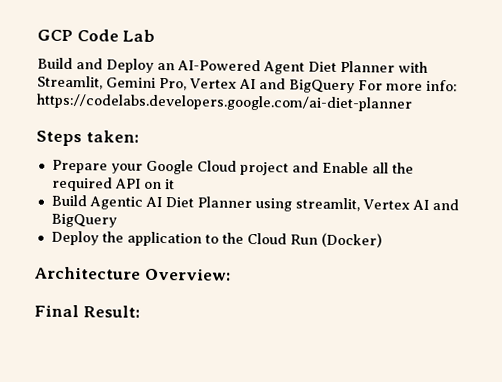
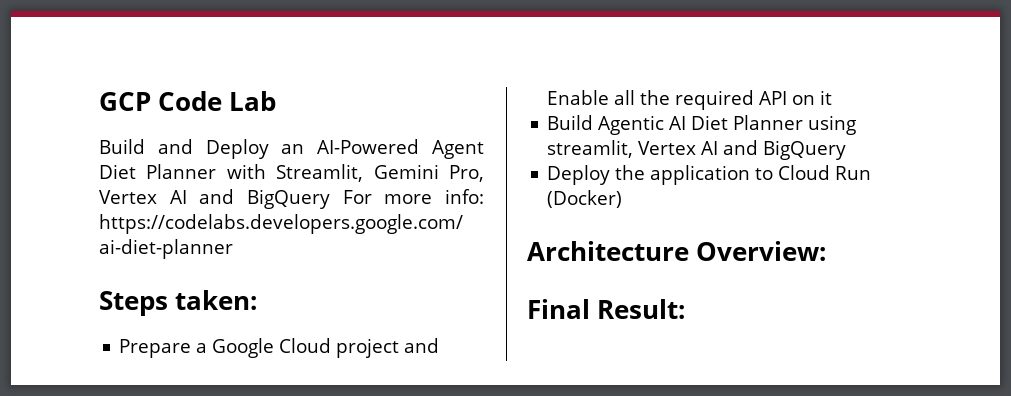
- Prepare your Google Cloud project and Enable all the required API on it
+ Prepare a Google Cloud project and Enable all the required API on it
- Deploy the application to the Cloud Run (Docker)
+ Deploy the application to Cloud Run (Docker)

